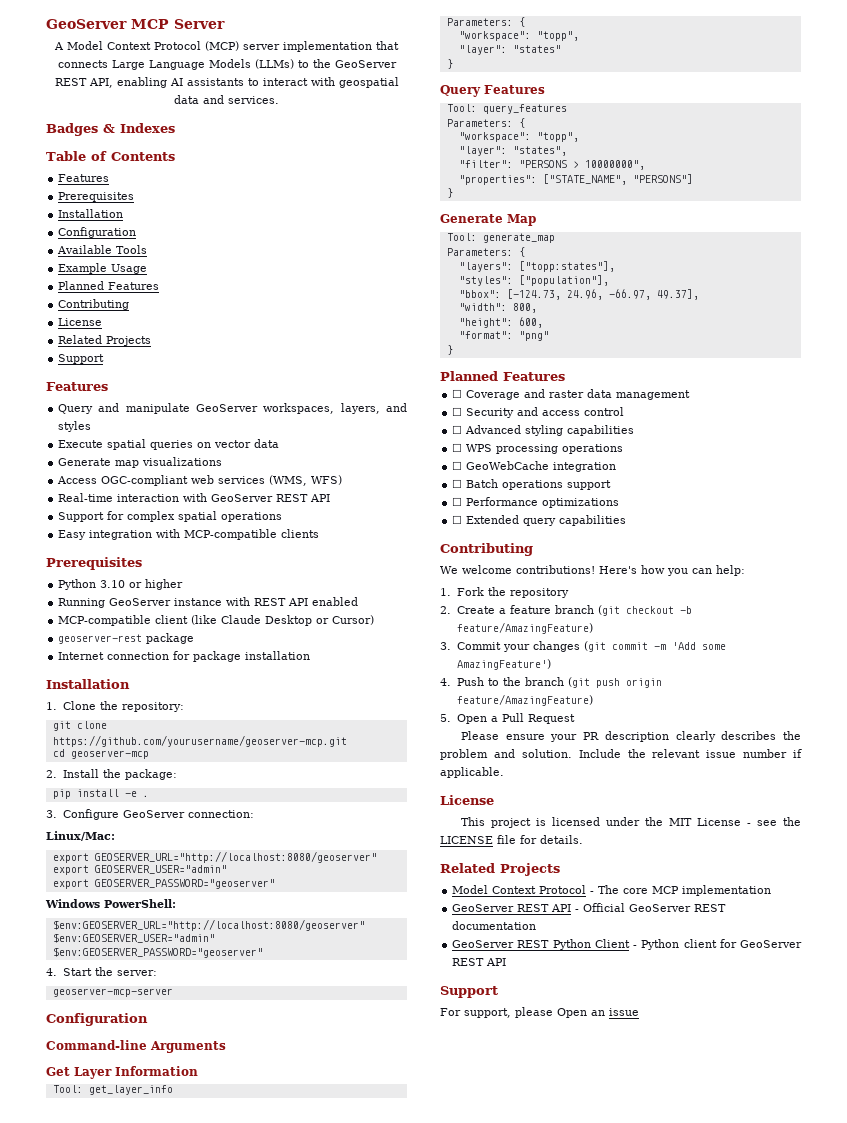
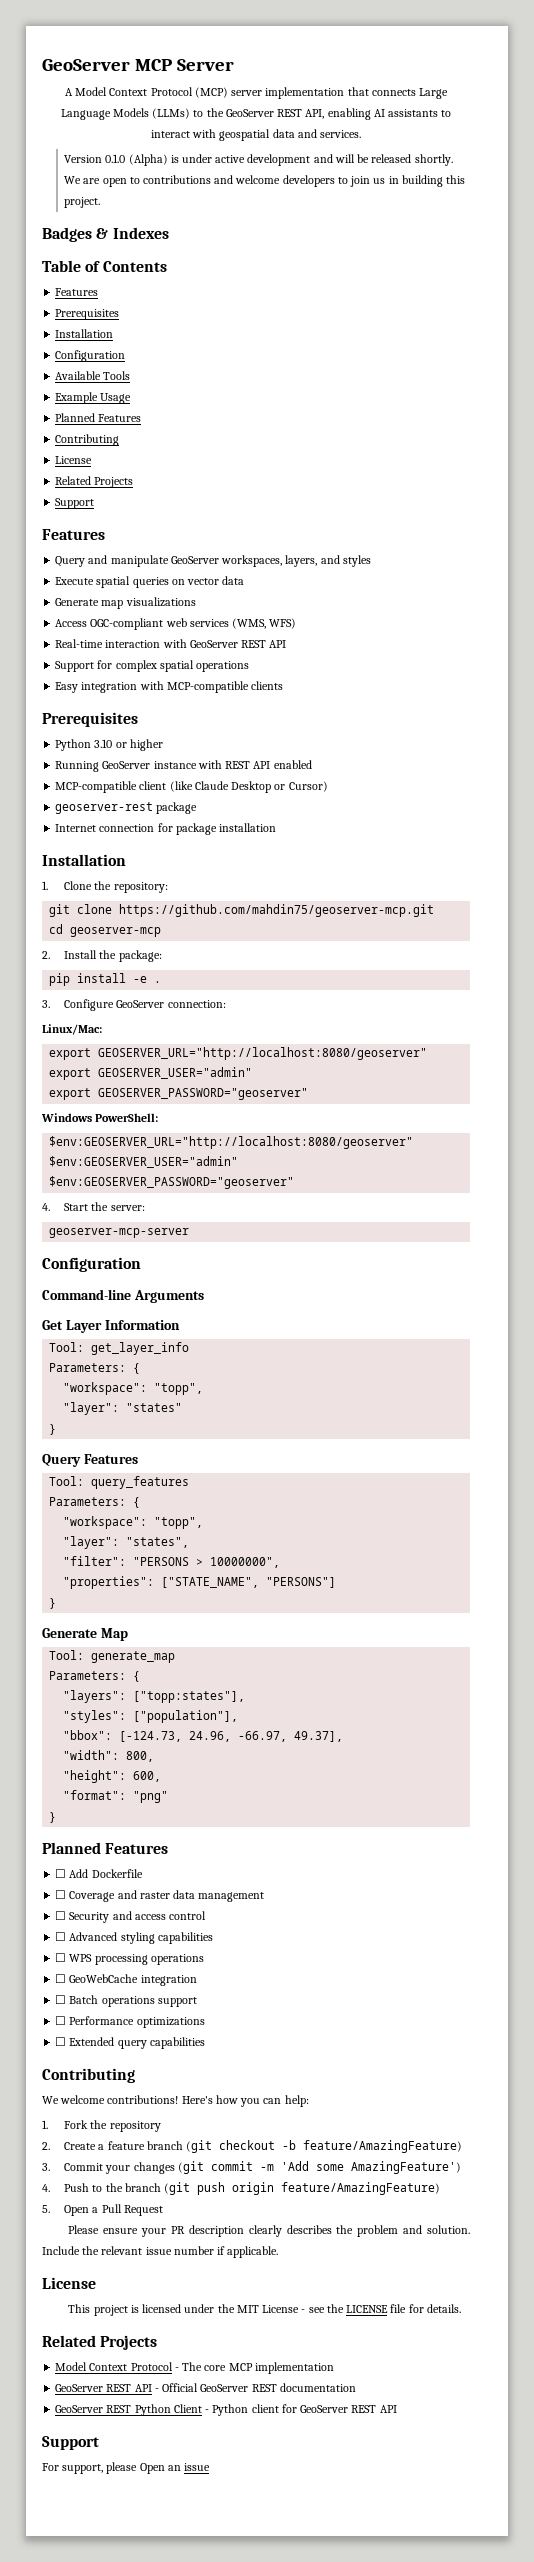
+ Version 0.1.0 (Alpha) is under active development and will be released shortly. We are open to contributions and welcome developers to join us in building this project.
- git clone https://github.com/yourusername/geoserver-mcp.git
+ git clone https://github.com/mahdin75/geoserver-mcp.git
+ ☐ Add Dockerfile

